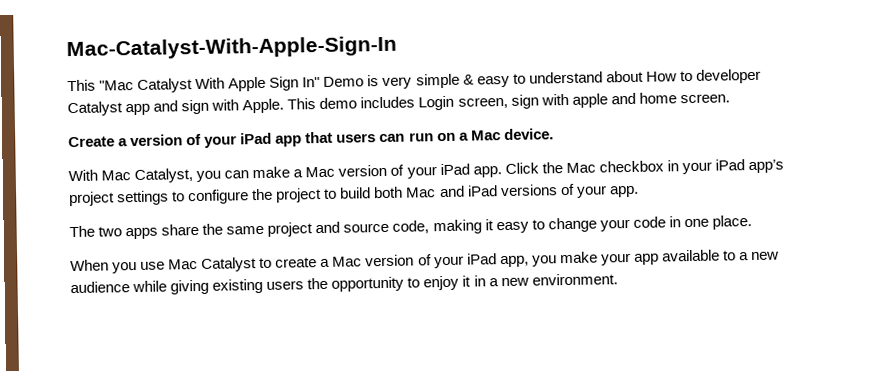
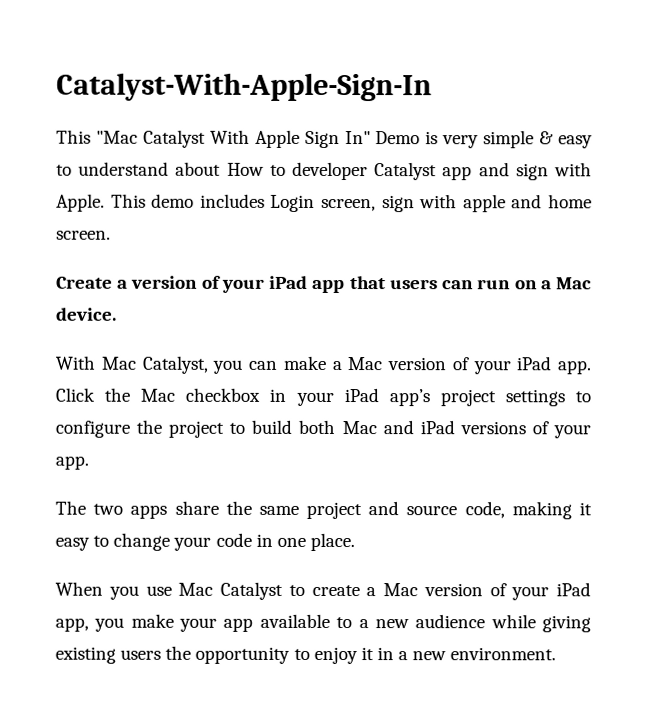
- Mac-Catalyst-With-Apple-Sign-In
+ Catalyst-With-Apple-Sign-In

